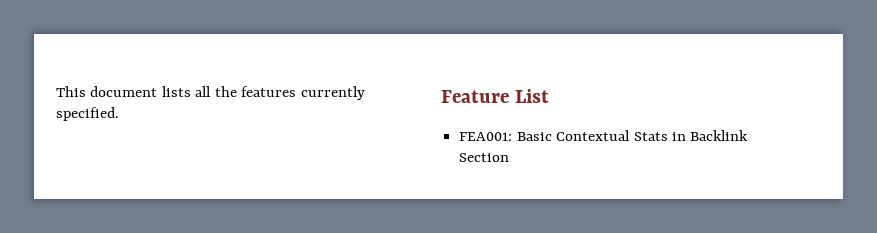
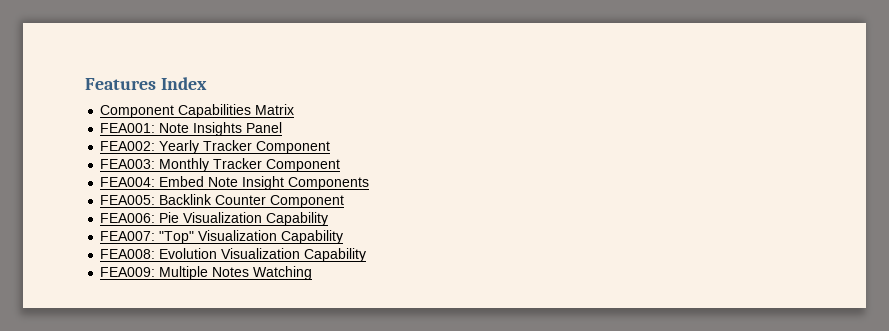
- This document lists all the features currently specified.
- Feature List
- FEA001: Basic Contextual Stats in Backlink Section
+ Features Index
+ Component Capabilities Matrix
+ FEA001: Note Insights Panel
+ FEA002: Yearly Tracker Component
+ FEA003: Monthly Tracker Component
+ FEA004: Embed Note Insight Components
+ FEA005: Backlink Counter Component
+ FEA006: Pie Visualization Capability
+ FEA007: "Top" Visualization Capability
+ FEA008: Evolution Visualization Capability
+ FEA009: Multiple Notes Watching

